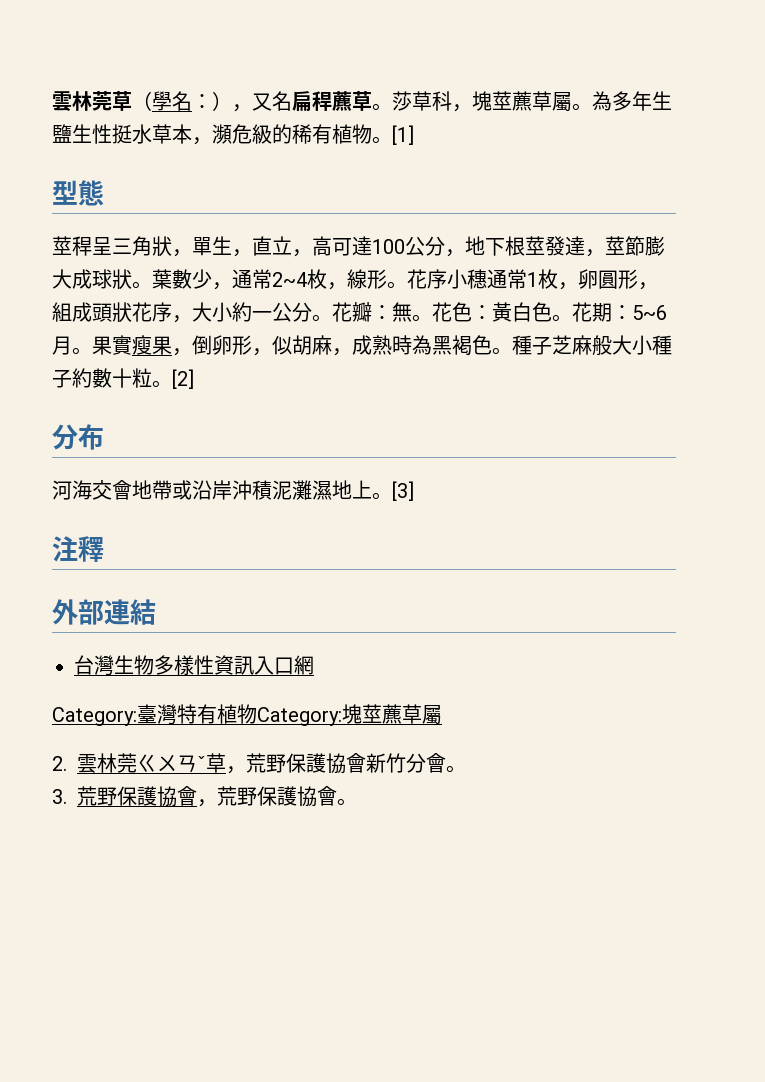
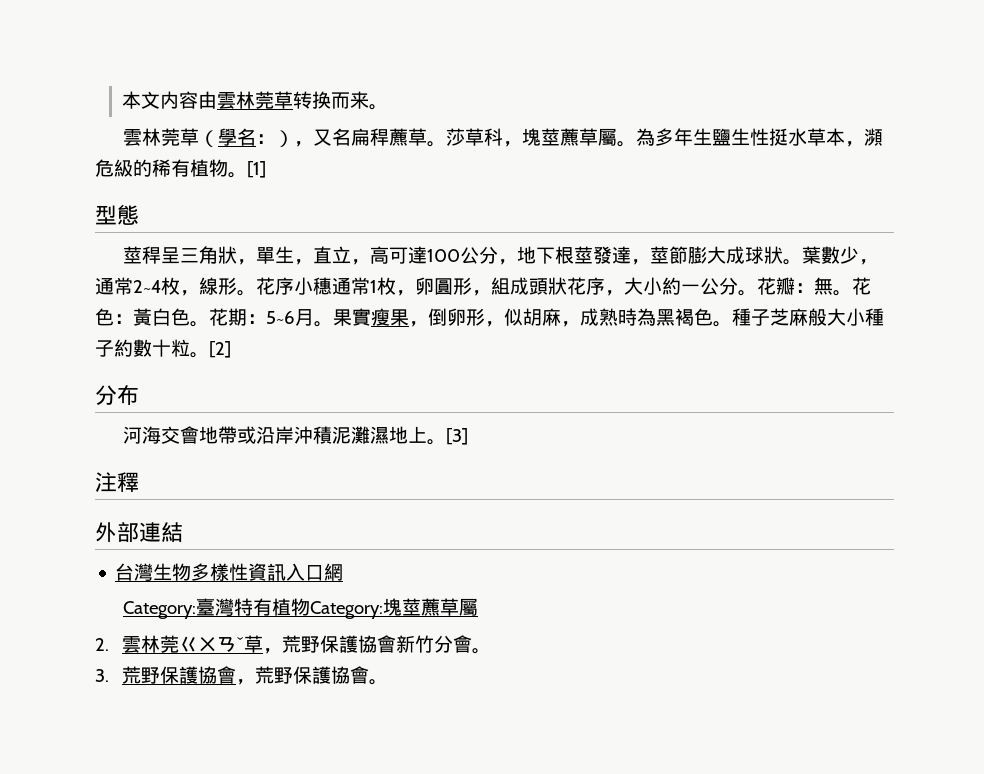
+ 本文内容由雲林莞草转换而来。

